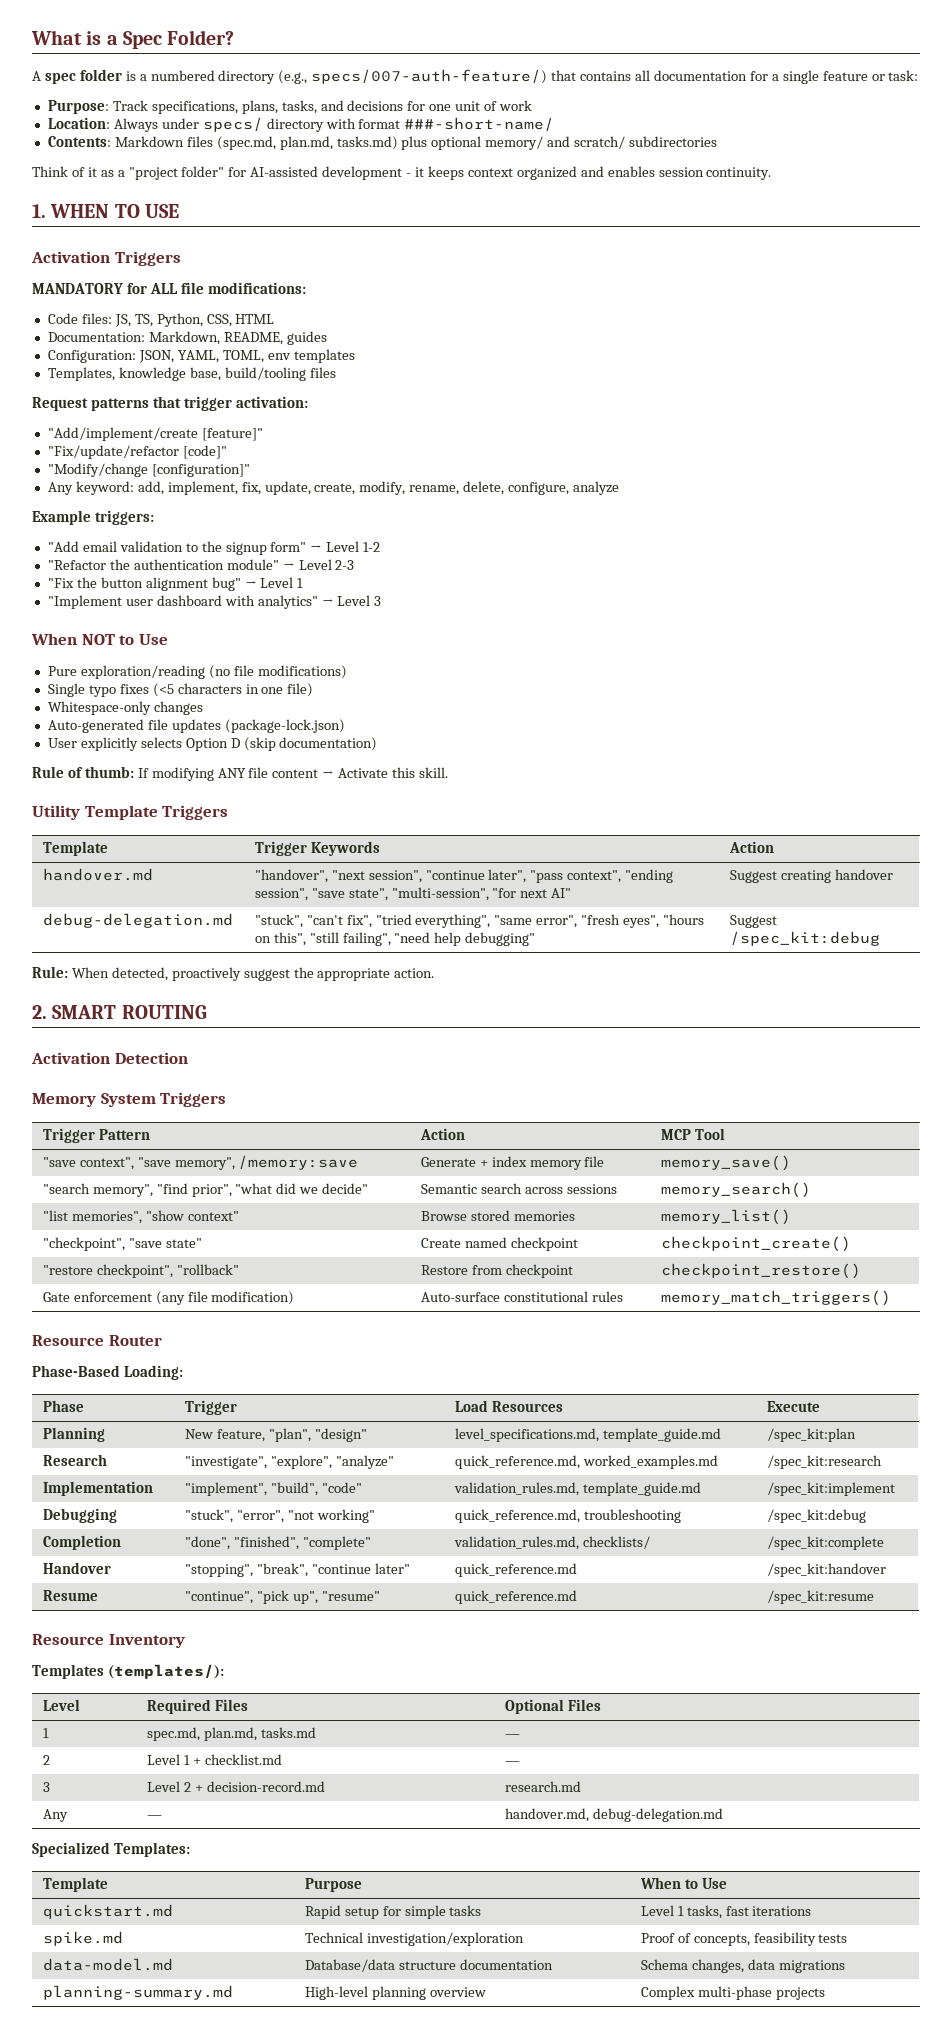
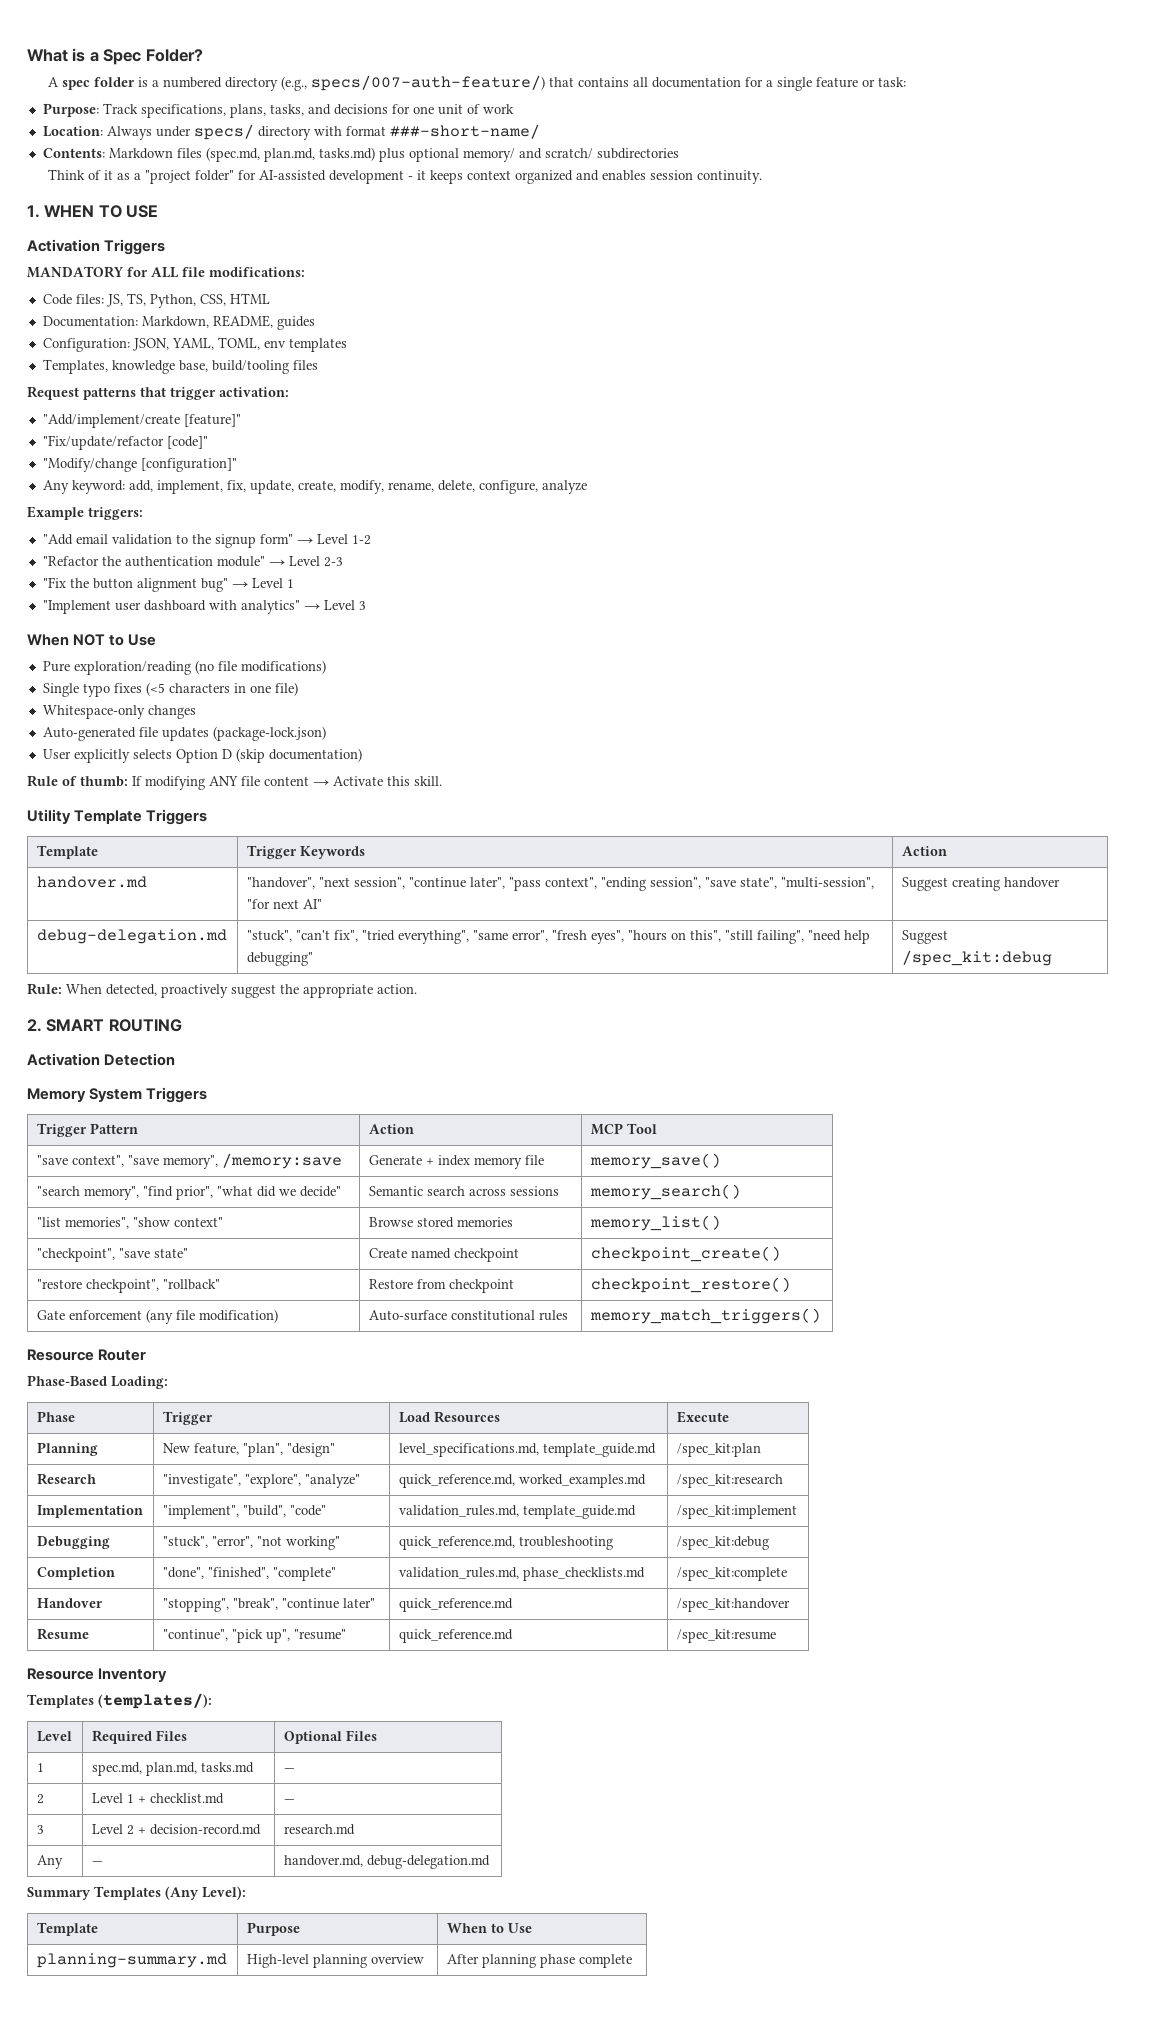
- Completion | "done", "finished", "complete" | validation_rules.md, checklists/ | /spec_kit:complete
+ Completion | "done", "finished", "complete" | validation_rules.md, phase_checklists.md | /spec_kit:complete
- Specialized Templates:
+ Summary Templates (Any Level):
- quickstart.md | Rapid setup for simple tasks | Level 1 tasks, fast iterations
- spike.md | Technical investigation/exploration | Proof of concepts, feasibility tests
- data-model.md | Database/data structure documentation | Schema changes, data migrations
- planning-summary.md | High-level planning overview | Complex multi-phase projects
+ planning-summary.md | High-level planning overview | After planning phase complete

